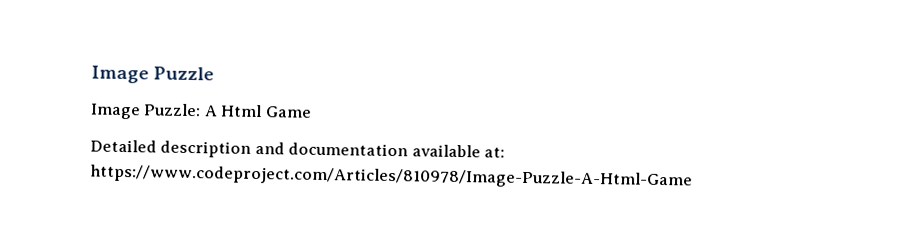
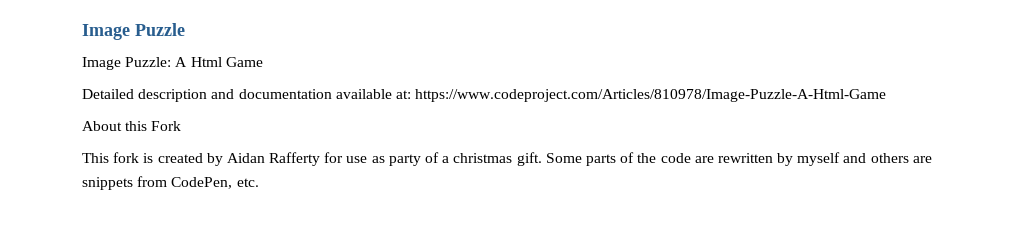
+ About this Fork
+ This fork is created by Aidan Rafferty for use as party of a christmas gift. Some parts of the code are rewritten by myself and others are snippets from CodePen, etc.

